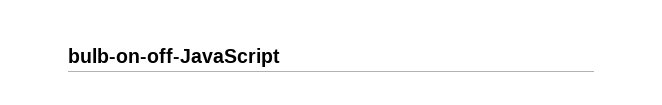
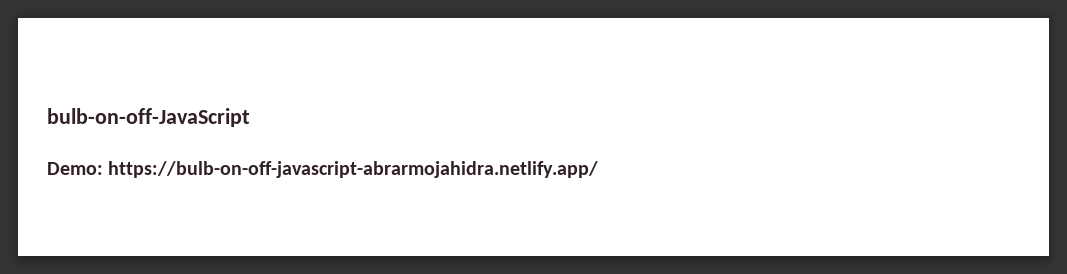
+ Demo: https://bulb-on-off-javascript-abrarmojahidra.netlify.app/

